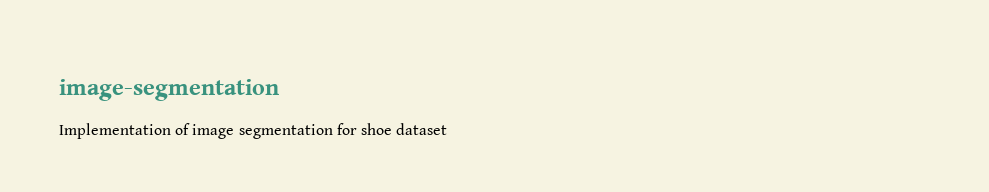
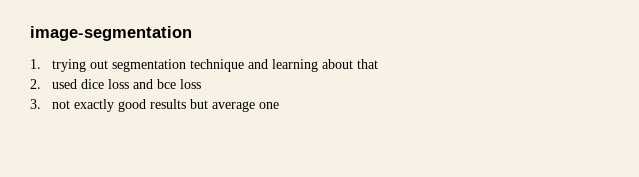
- Implementation of image segmentation for shoe dataset
+ 1. trying out segmentation technique and learning about that
+ 2. used dice loss and bce loss
+ 3. not exactly good results but average one

